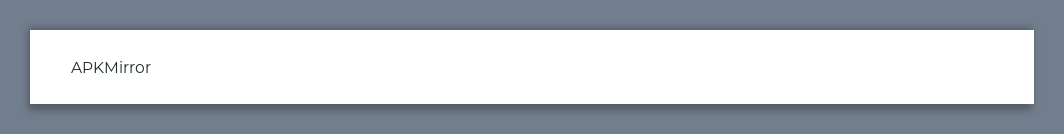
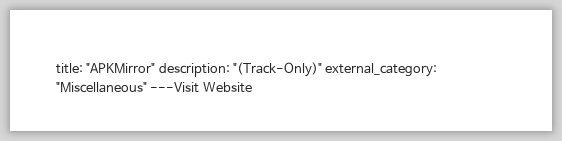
- APKMirror
+ title: "APKMirror" description: "(Track-Only)" external_category: "Miscellaneous" ---Visit Website

